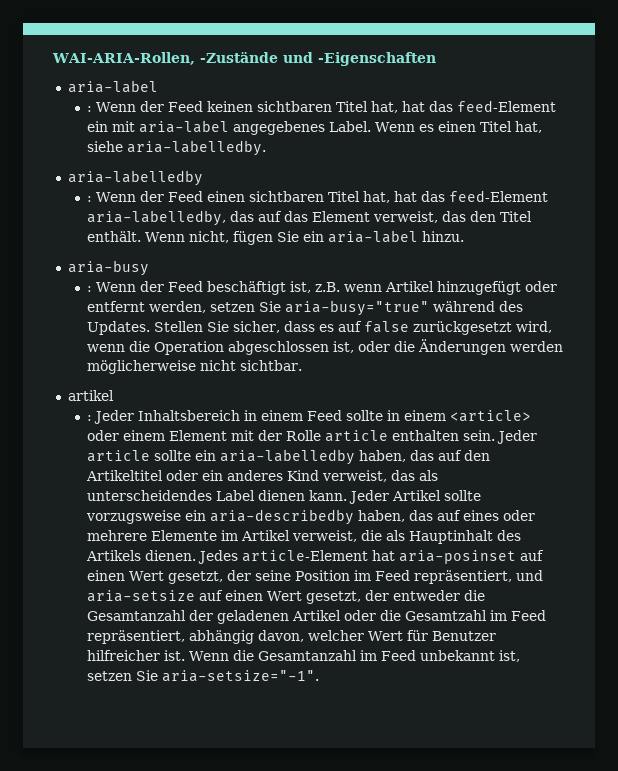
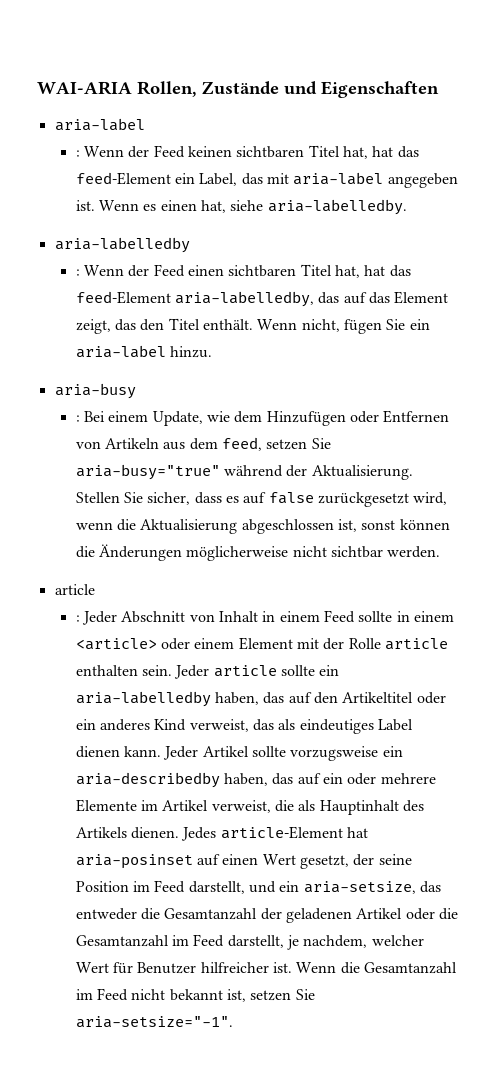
- WAI-ARIA-Rollen, -Zustände und -Eigenschaften
+ WAI-ARIA Rollen, Zustände und Eigenschaften
- : Wenn der Feed keinen sichtbaren Titel hat, hat das feed-Element ein mit aria-label angegebenes Label.
+ : Wenn der Feed keinen sichtbaren Titel hat, hat das feed-Element ein Label, das mit aria-label angegeben ist.
- Wenn es einen Titel hat, siehe aria-labelledby.
+ Wenn es einen hat, siehe aria-labelledby.
- : Wenn der Feed einen sichtbaren Titel hat, hat das feed-Element aria-labelledby, das auf das Element verweist, das den Titel enthält.
+ : Wenn der Feed einen sichtbaren Titel hat, hat das feed-Element aria-labelledby, das auf das Element zeigt, das den Titel enthält.
- : Wenn der Feed beschäftigt ist, z.B. wenn Artikel hinzugefügt oder entfernt werden, setzen Sie aria-busy="true" während des Updates.
+ : Bei einem Update, wie dem Hinzufügen oder Entfernen von Artikeln aus dem feed, setzen Sie aria-busy="true" während der Aktualisierung.
- Stellen Sie sicher, dass es auf false zurückgesetzt wird, wenn die Operation abgeschlossen ist, oder die Änderungen werden möglicherweise nicht sichtbar.
- artikel
+ Stellen Sie sicher, dass es auf false zurückgesetzt wird, wenn die Aktualisierung abgeschlossen ist, sonst können die Änderungen möglicherweise nicht sichtbar werden.
+ article
- : Jeder Inhaltsbereich in einem Feed sollte in einem <article> oder einem Element mit der Rolle article enthalten sein.
+ : Jeder Abschnitt von Inhalt in einem Feed sollte in einem <article> oder einem Element mit der Rolle article enthalten sein.
- Jeder article sollte ein aria-labelledby haben, das auf den Artikeltitel oder ein anderes Kind verweist, das als unterscheidendes Label dienen kann.
+ Jeder article sollte ein aria-labelledby haben, das auf den Artikeltitel oder ein anderes Kind verweist, das als eindeutiges Label dienen kann.
- Jeder Artikel sollte vorzugsweise ein aria-describedby haben, das auf eines oder mehrere Elemente im Artikel verweist, die als Hauptinhalt des Artikels dienen.
+ Jeder Artikel sollte vorzugsweise ein aria-describedby haben, das auf ein oder mehrere Elemente im Artikel verweist, die als Hauptinhalt des Artikels dienen.
- Jedes article-Element hat aria-posinset auf einen Wert gesetzt, der seine Position im Feed repräsentiert, und aria-setsize auf einen Wert gesetzt, der entweder die Gesamtanzahl der geladenen Artikel oder die Gesamtzahl im Feed repräsentiert, abhängig davon, welcher Wert für Benutzer hilfreicher ist.
+ Jedes article-Element hat aria-posinset auf einen Wert gesetzt, der seine Position im Feed darstellt, und ein aria-setsize, das entweder die Gesamtanzahl der geladenen Artikel oder die Gesamtanzahl im Feed darstellt, je nachdem, welcher Wert für Benutzer hilfreicher ist.
- Wenn die Gesamtanzahl im Feed unbekannt ist, setzen Sie aria-setsize="-1".
+ Wenn die Gesamtanzahl im Feed nicht bekannt ist, setzen Sie aria-setsize="-1".

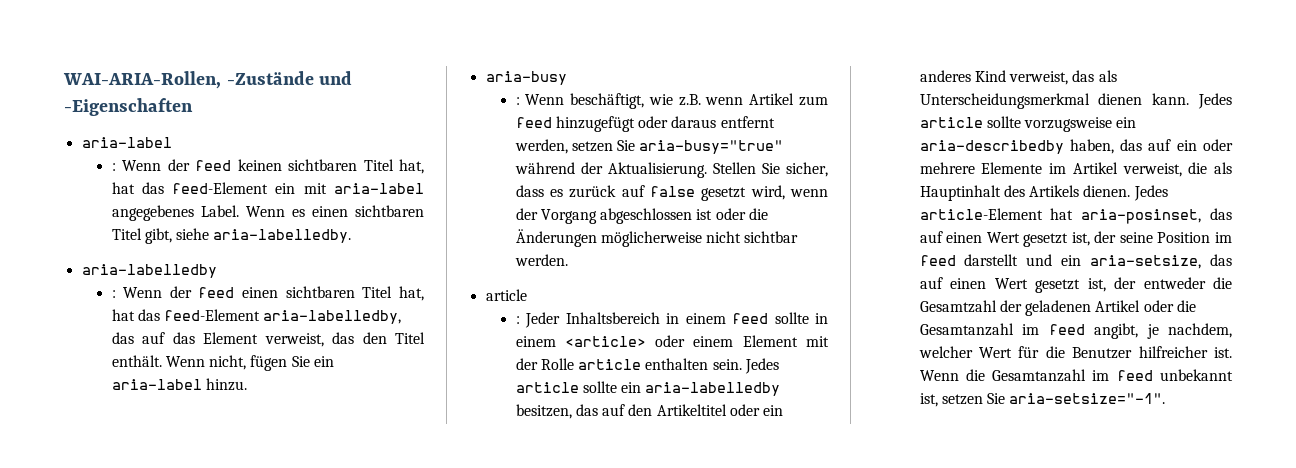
- WAI-ARIA Rollen, Zustände und Eigenschaften
+ WAI-ARIA-Rollen, -Zustände und -Eigenschaften
- : Wenn der Feed keinen sichtbaren Titel hat, hat das feed-Element ein Label, das mit aria-label angegeben ist. Wenn es einen hat, siehe aria-labelledby.
+ : Wenn der feed keinen sichtbaren Titel hat, hat das feed-Element ein mit aria-label angegebenes Label. Wenn es einen sichtbaren Titel gibt, siehe aria-labelledby.
- : Wenn der Feed einen sichtbaren Titel hat, hat das feed-Element aria-labelledby, das auf das Element zeigt, das den Titel enthält.
+ : Wenn der feed einen sichtbaren Titel hat, hat das feed-Element aria-labelledby, das auf das Element verweist, das den Titel enthält.
- : Bei einem Update, wie dem Hinzufügen oder Entfernen von Artikeln aus dem feed, setzen Sie aria-busy="true" während der Aktualisierung.
+ : Wenn beschäftigt, wie z.B. wenn Artikel zum feed hinzugefügt oder daraus entfernt werden, setzen Sie aria-busy="true" während der Aktualisierung.
- Stellen Sie sicher, dass es auf false zurückgesetzt wird, wenn die Aktualisierung abgeschlossen ist, sonst können die Änderungen möglicherweise nicht sichtbar werden.
+ Stellen Sie sicher, dass es zurück auf false gesetzt wird, wenn der Vorgang abgeschlossen ist oder die Änderungen möglicherweise nicht sichtbar werden.
- : Jeder Abschnitt von Inhalt in einem Feed sollte in einem <article> oder einem Element mit der Rolle article enthalten sein.
+ : Jeder Inhaltsbereich in einem feed sollte in einem <article> oder einem Element mit der Rolle article enthalten sein.
- Jeder article sollte ein aria-labelledby haben, das auf den Artikeltitel oder ein anderes Kind verweist, das als eindeutiges Label dienen kann. Jeder Artikel sollte vorzugsweise ein aria-describedby haben, das auf ein oder mehrere Elemente im Artikel verweist, die als Hauptinhalt des Artikels dienen.
+ Jedes article sollte ein aria-labelledby besitzen, das auf den Artikeltitel oder ein anderes Kind verweist, das als Unterscheidungsmerkmal dienen kann. Jedes article sollte vorzugsweise ein aria-describedby haben, das auf ein oder mehrere Elemente im Artikel verweist, die als Hauptinhalt des Artikels dienen.
- Jedes article-Element hat aria-posinset auf einen Wert gesetzt, der seine Position im Feed darstellt, und ein aria-setsize, das entweder die Gesamtanzahl der geladenen Artikel oder die Gesamtanzahl im Feed darstellt, je nachdem, welcher Wert für Benutzer hilfreicher ist.
+ Jedes article-Element hat aria-posinset, das auf einen Wert gesetzt ist, der seine Position im feed darstellt und ein aria-setsize, das auf einen Wert gesetzt ist, der entweder die Gesamtzahl der geladenen Artikel oder die Gesamtanzahl im feed angibt, je nachdem, welcher Wert für die Benutzer hilfreicher ist.
- Wenn die Gesamtanzahl im Feed nicht bekannt ist, setzen Sie aria-setsize="-1".
+ Wenn die Gesamtanzahl im feed unbekannt ist, setzen Sie aria-setsize="-1".

